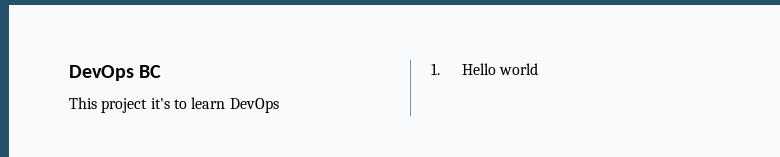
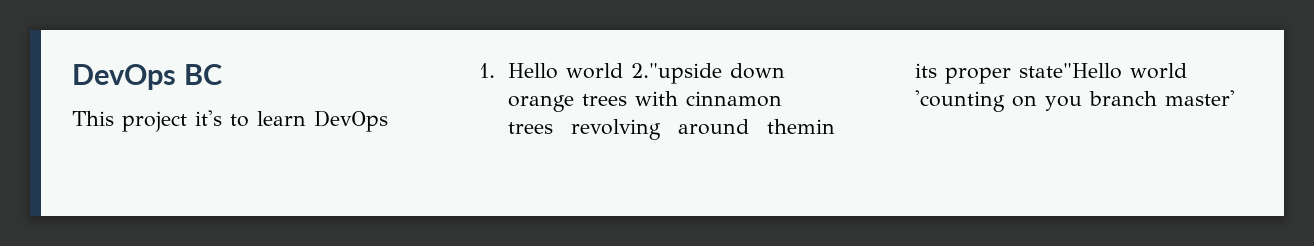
- 1. Hello world
+ 1. Hello world 2."upside down orange trees with cinnamon trees revolving around themin its proper state"Hello world 'counting on you branch master'

